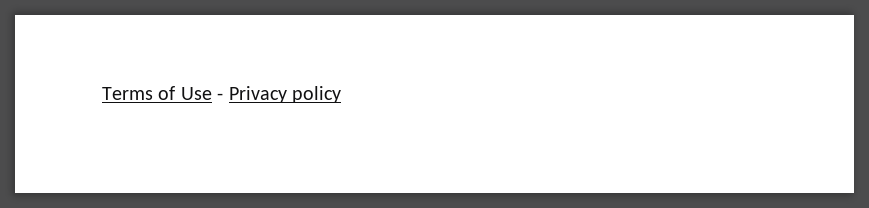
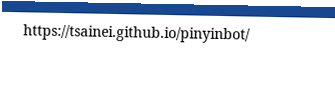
- Terms of Use - Privacy policy
+ https://tsainei.github.io/pinyinbot/

